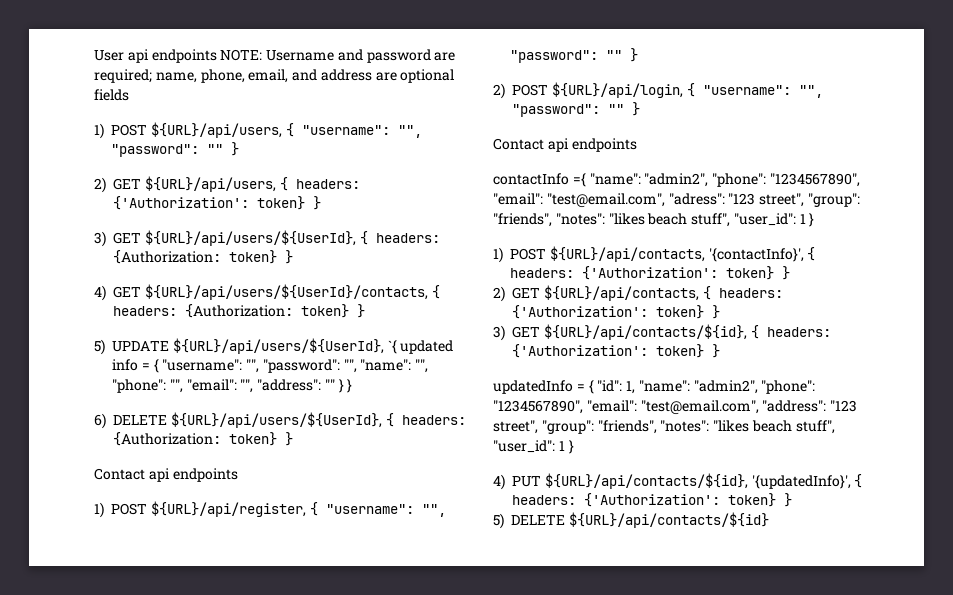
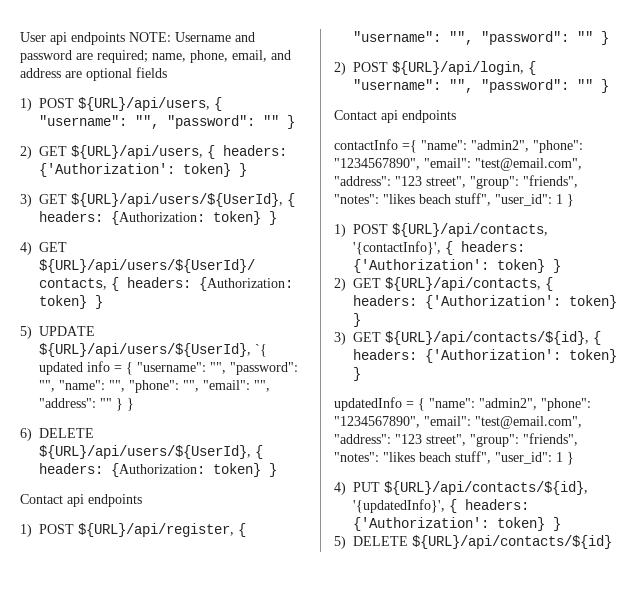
- contactInfo ={ "name": "admin2", "phone": "1234567890", "email": "test@email.com", "adress": "123 street", "group": "friends", "notes": "likes beach stuff", "user_id": 1 }
+ contactInfo ={ "name": "admin2", "phone": "1234567890", "email": "test@email.com", "address": "123 street", "group": "friends", "notes": "likes beach stuff", "user_id": 1 }
- updatedInfo = { "id": 1, "name": "admin2", "phone": "1234567890", "email": "test@email.com", "address": "123 street", "group": "friends", "notes": "likes beach stuff", "user_id": 1 }
+ updatedInfo = { "name": "admin2", "phone": "1234567890", "email": "test@email.com", "address": "123 street", "group": "friends", "notes": "likes beach stuff", "user_id": 1 }

